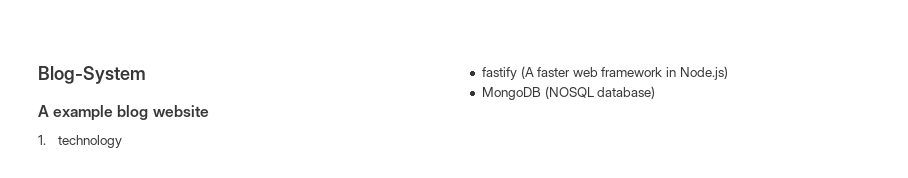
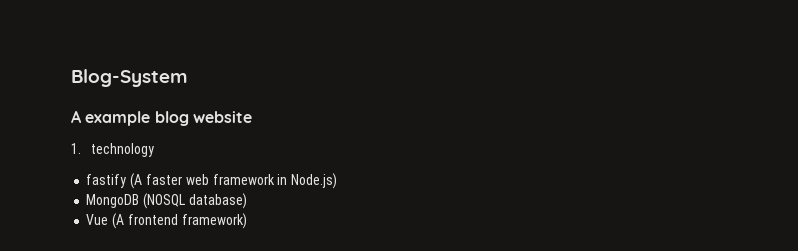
+ Vue (A frontend framework)

